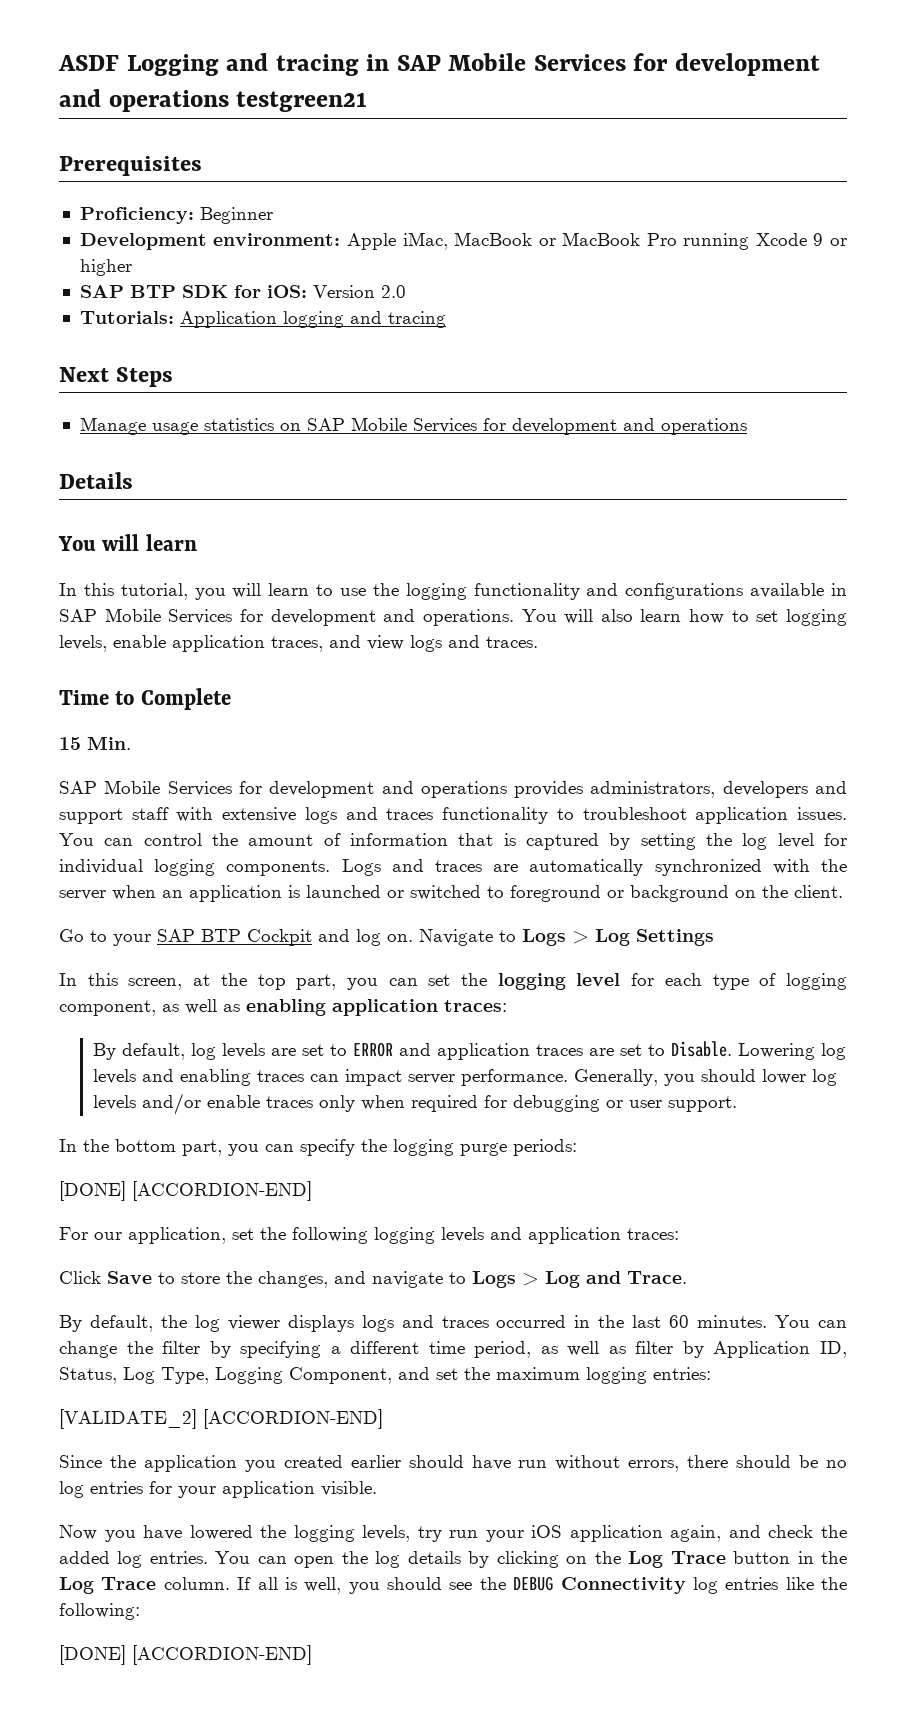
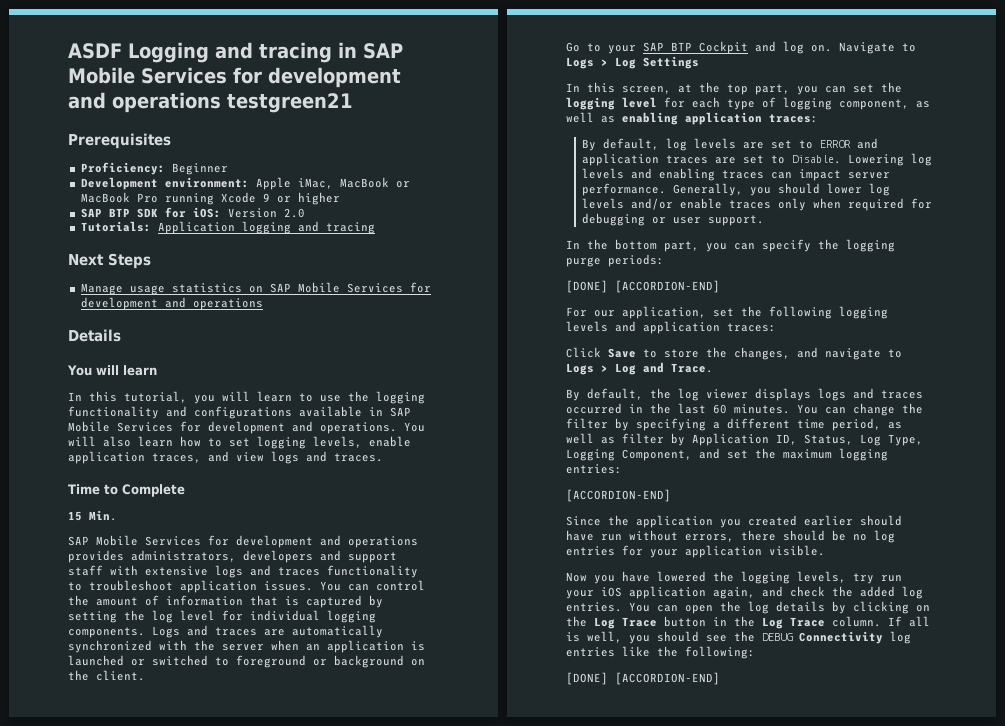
  You can change the filter by specifying a different time period, as well as filter by Application ID, Status, Log Type, Logging Component, and set the maximum logging entries:
- [VALIDATE_2] [ACCORDION-END]
+ [ACCORDION-END]

